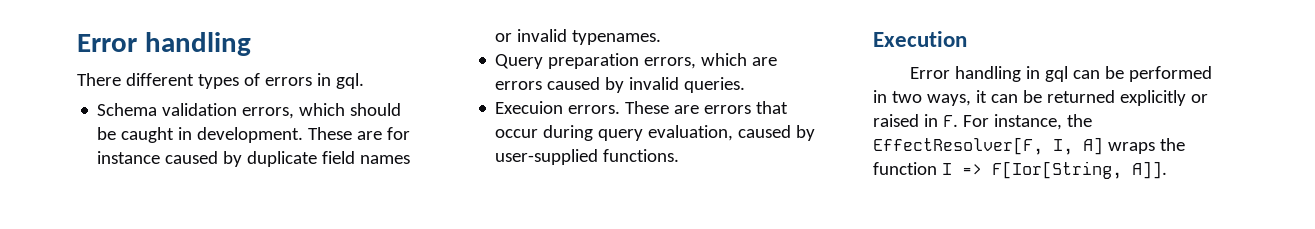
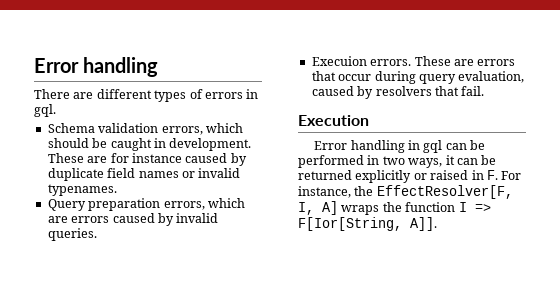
- There different types of errors in gql.
+ There are different types of errors in gql.
- These are errors that occur during query evaluation, caused by user-supplied functions.
+ These are errors that occur during query evaluation, caused by resolvers that fail.

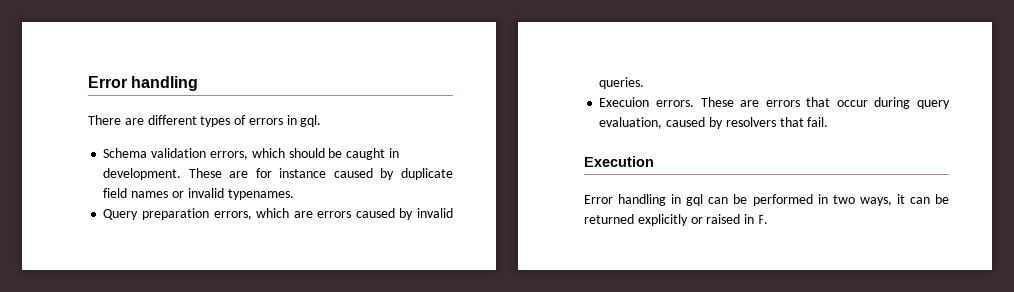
- Error handling in gql can be performed in two ways, it can be returned explicitly or raised in F. For instance, the EffectResolver[F, I, A] wraps the function I => F[Ior[String, A]].
+ Error handling in gql can be performed in two ways, it can be returned explicitly or raised in F.

